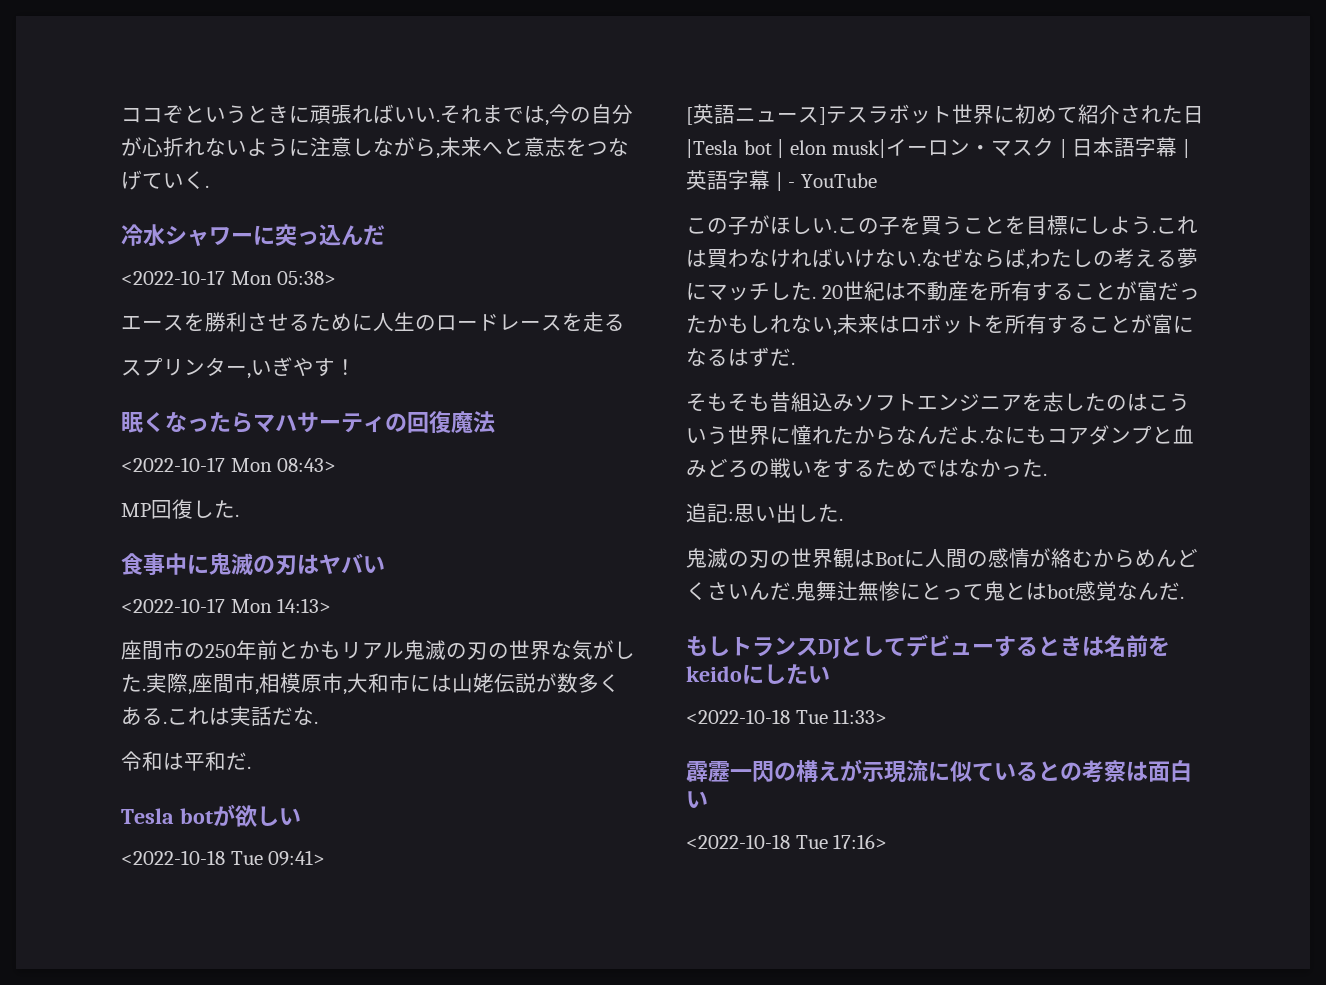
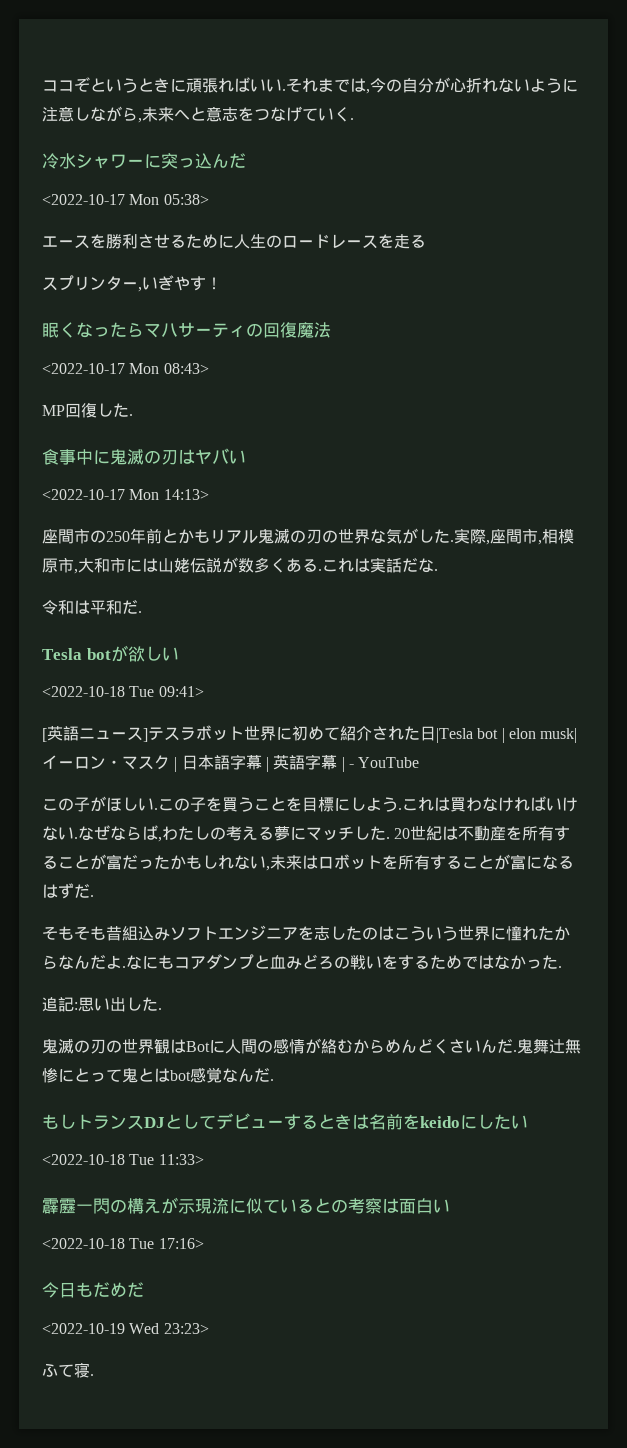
+ 今日もだめだ
+ <2022-10-19 Wed 23:23>
+ ふて寝.

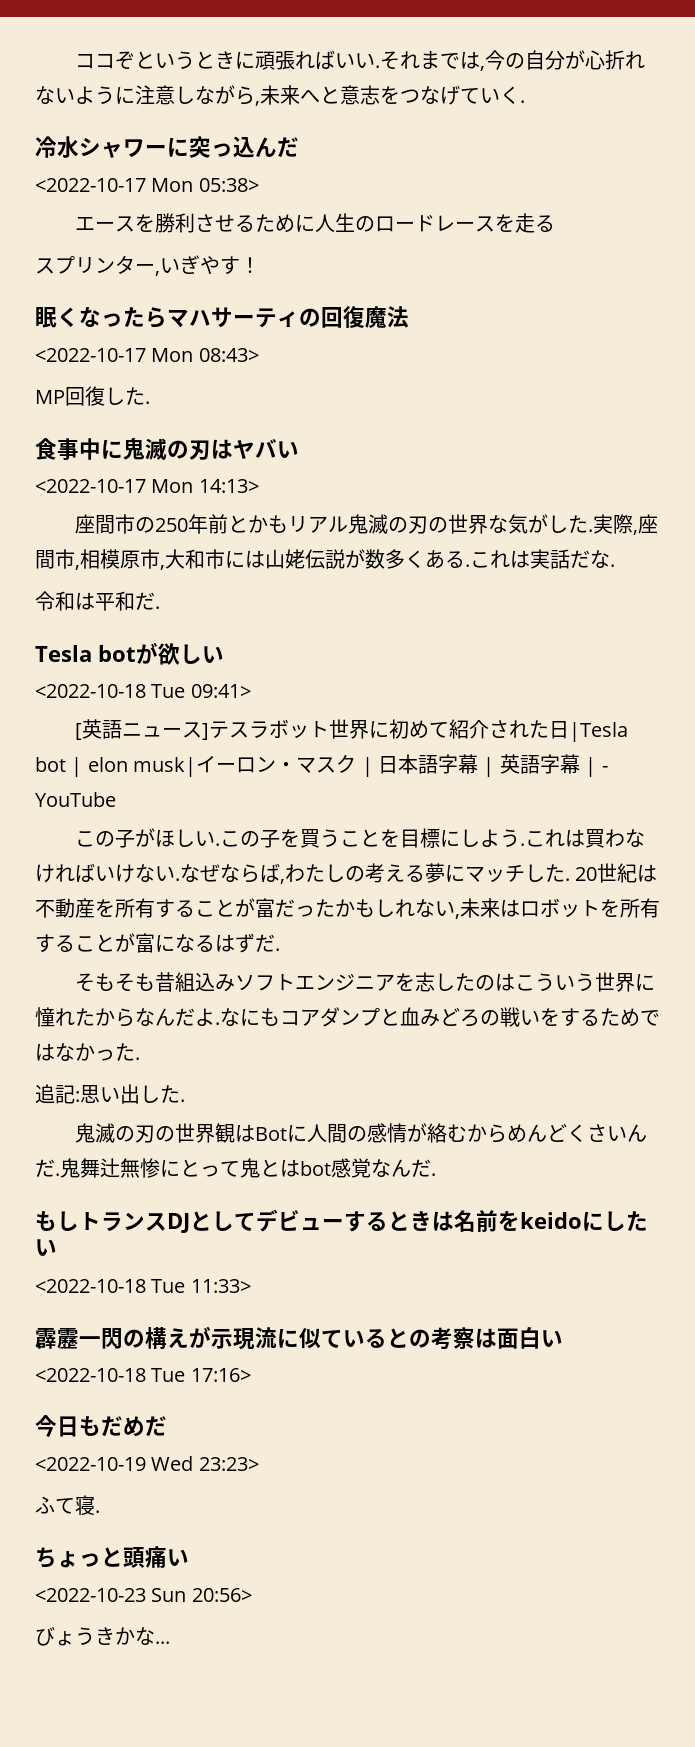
+ ちょっと頭痛い
+ <2022-10-23 Sun 20:56>
+ びょうきかな...

